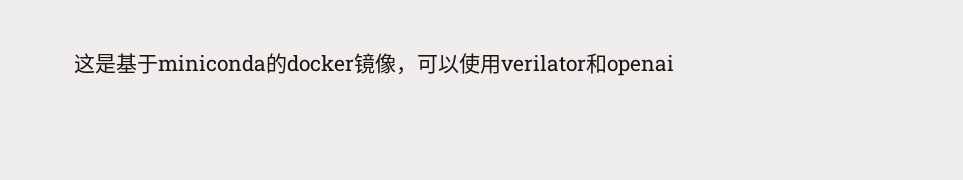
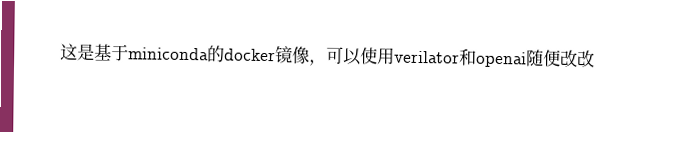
- 这是基于miniconda的docker镜像，可以使用verilator和openai
+ 这是基于miniconda的docker镜像，可以使用verilator和openai随便改改

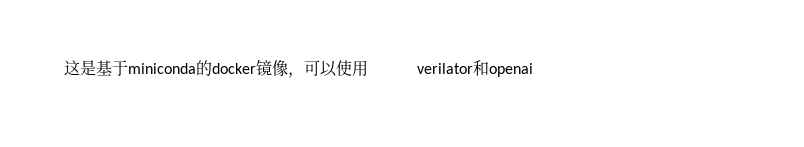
- 这是基于miniconda的docker镜像，可以使用verilator和openai随便改改
+ 这是基于miniconda的docker镜像，可以使用verilator和openai

